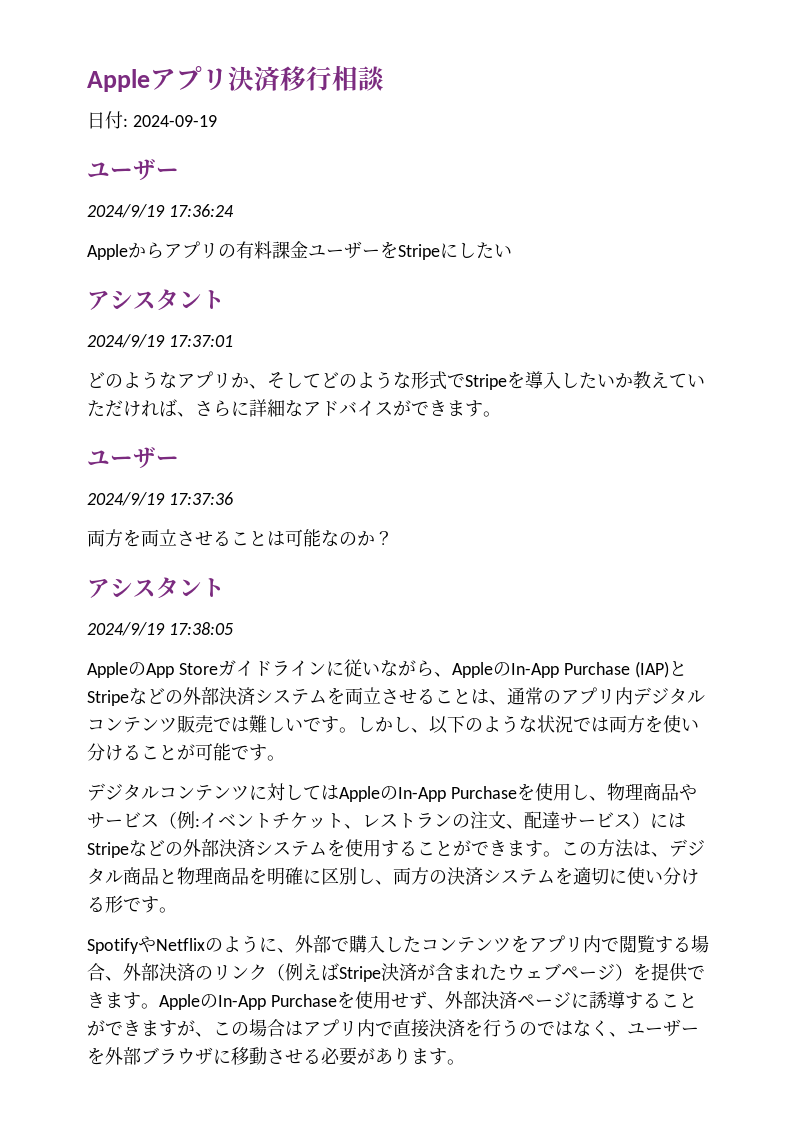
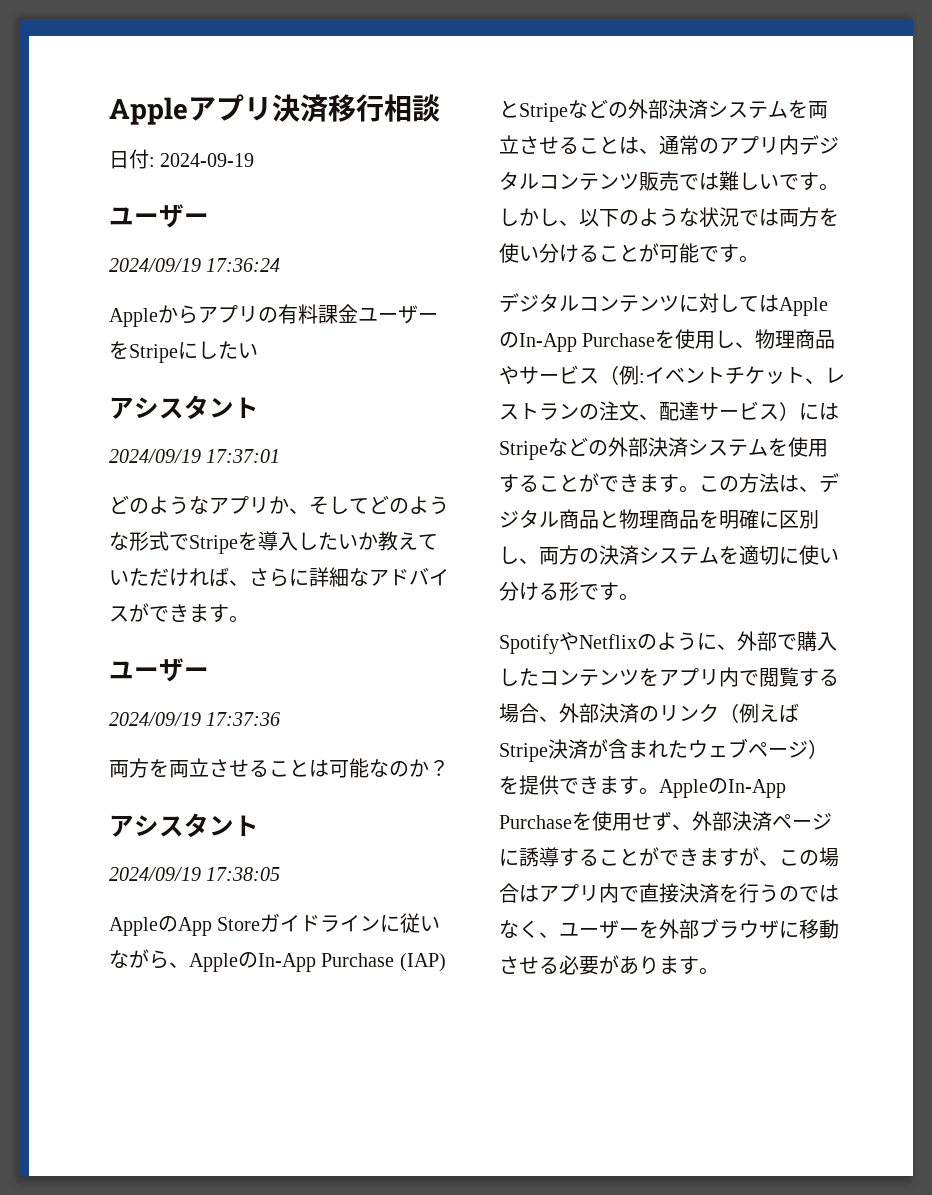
- 2024/9/19 17:36:24
+ 2024/09/19 17:36:24
- 2024/9/19 17:37:01
+ 2024/09/19 17:37:01
- 2024/9/19 17:37:36
+ 2024/09/19 17:37:36
- 2024/9/19 17:38:05
+ 2024/09/19 17:38:05

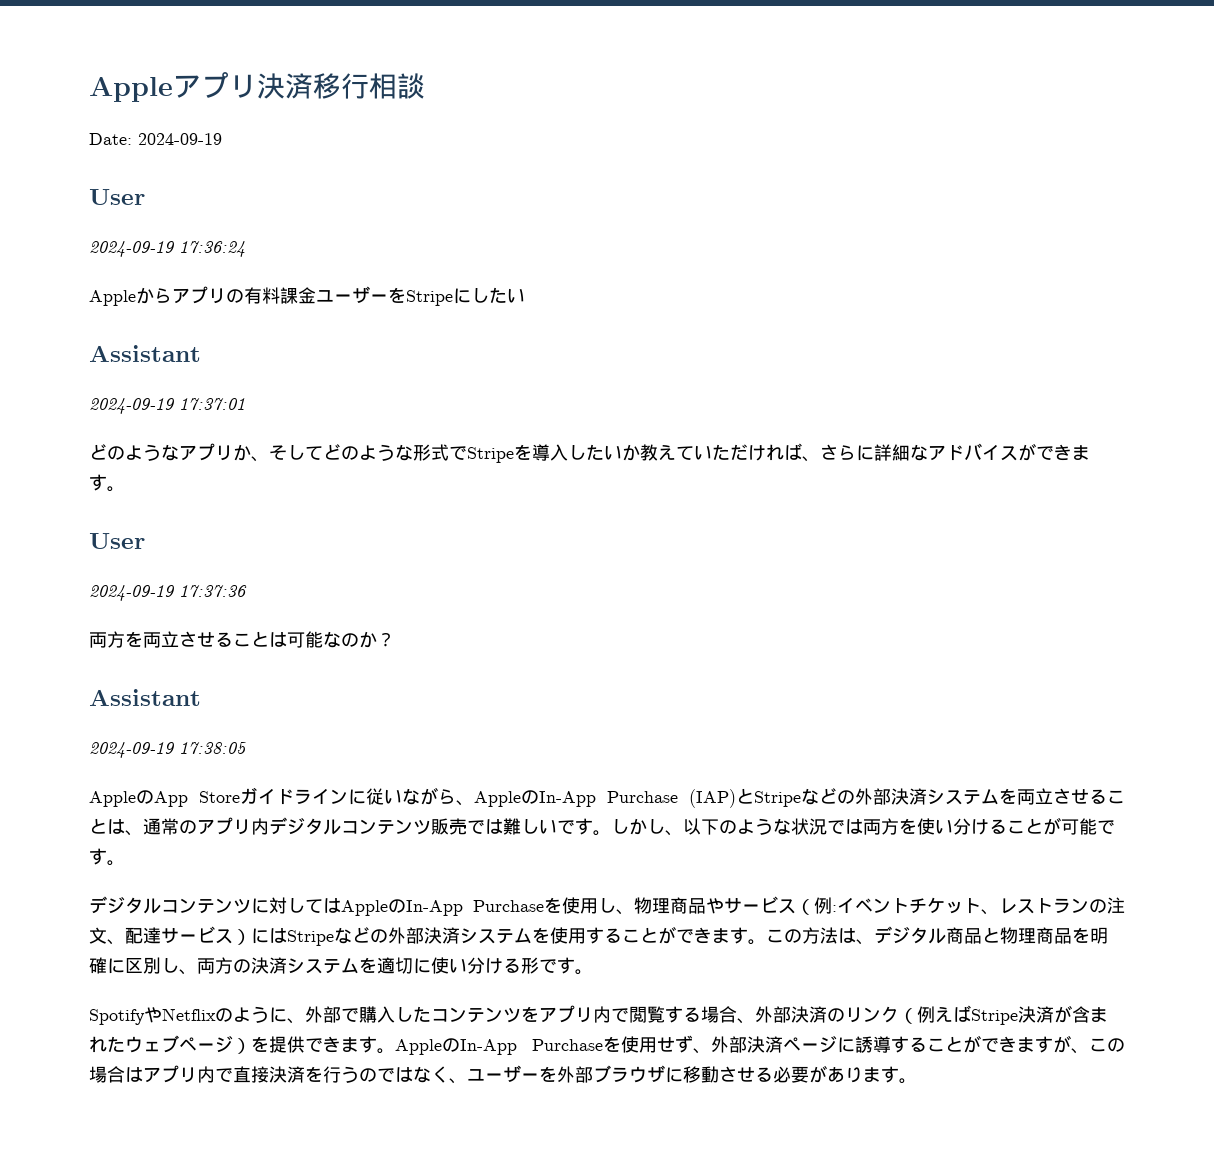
- 日付: 2024-09-19
- ユーザー
- 2024/09/19 17:36:24
+ Date: 2024-09-19
+ User
+ 2024-09-19 17:36:24
  Appleからアプリの有料課金ユーザーをStripeにしたい
- アシスタント
- 2024/09/19 17:37:01
+ Assistant
+ 2024-09-19 17:37:01
  どのようなアプリか、そしてどのような形式でStripeを導入したいか教えていただければ、さらに詳細なアドバイスができます。
- ユーザー
- 2024/09/19 17:37:36
+ User
+ 2024-09-19 17:37:36
  両方を両立させることは可能なのか？
- アシスタント
- 2024/09/19 17:38:05
+ Assistant
+ 2024-09-19 17:38:05

